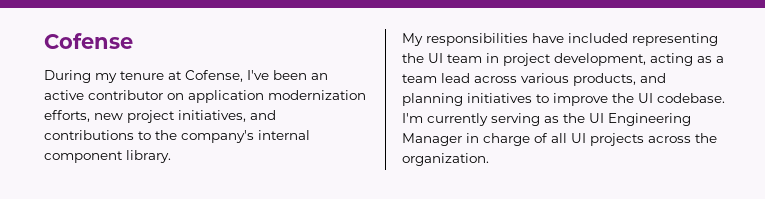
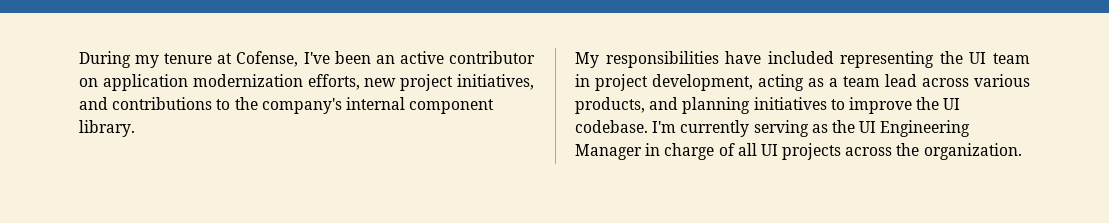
- Cofense

